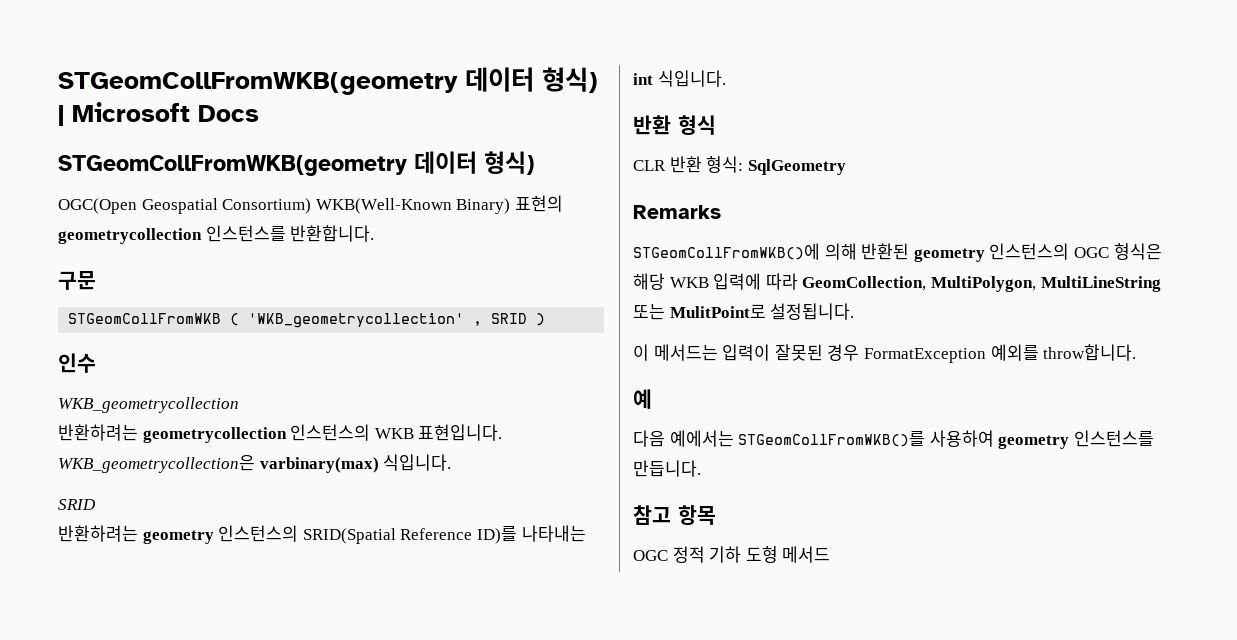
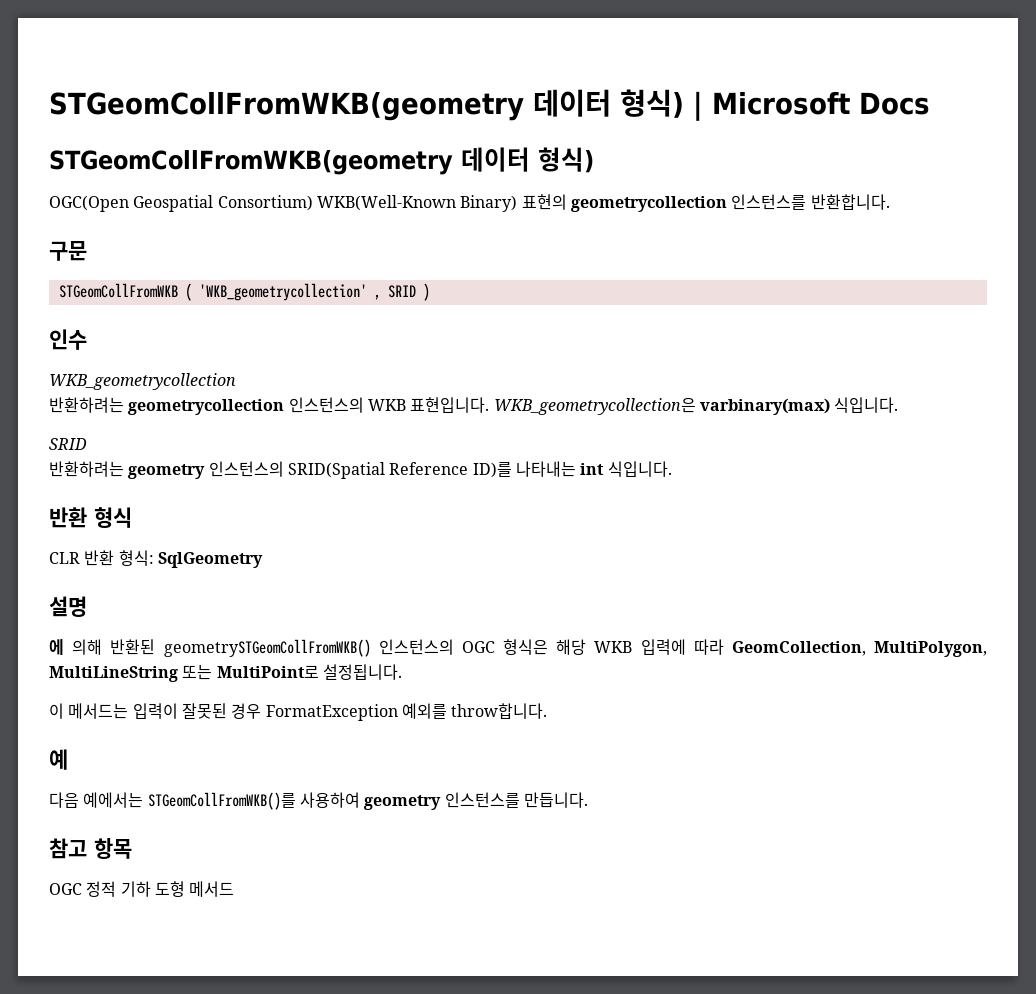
- Remarks
- STGeomCollFromWKB()에 의해 반환된 geometry 인스턴스의 OGC 형식은 해당 WKB 입력에 따라 GeomCollection, MultiPolygon, MultiLineString 또는 MulitPoint로 설정됩니다.
+ 설명
+ 에 의해 반환된 geometrySTGeomCollFromWKB() 인스턴스의 OGC 형식은 해당 WKB 입력에 따라 GeomCollection, MultiPolygon, MultiLineString 또는 MultiPoint로 설정됩니다.

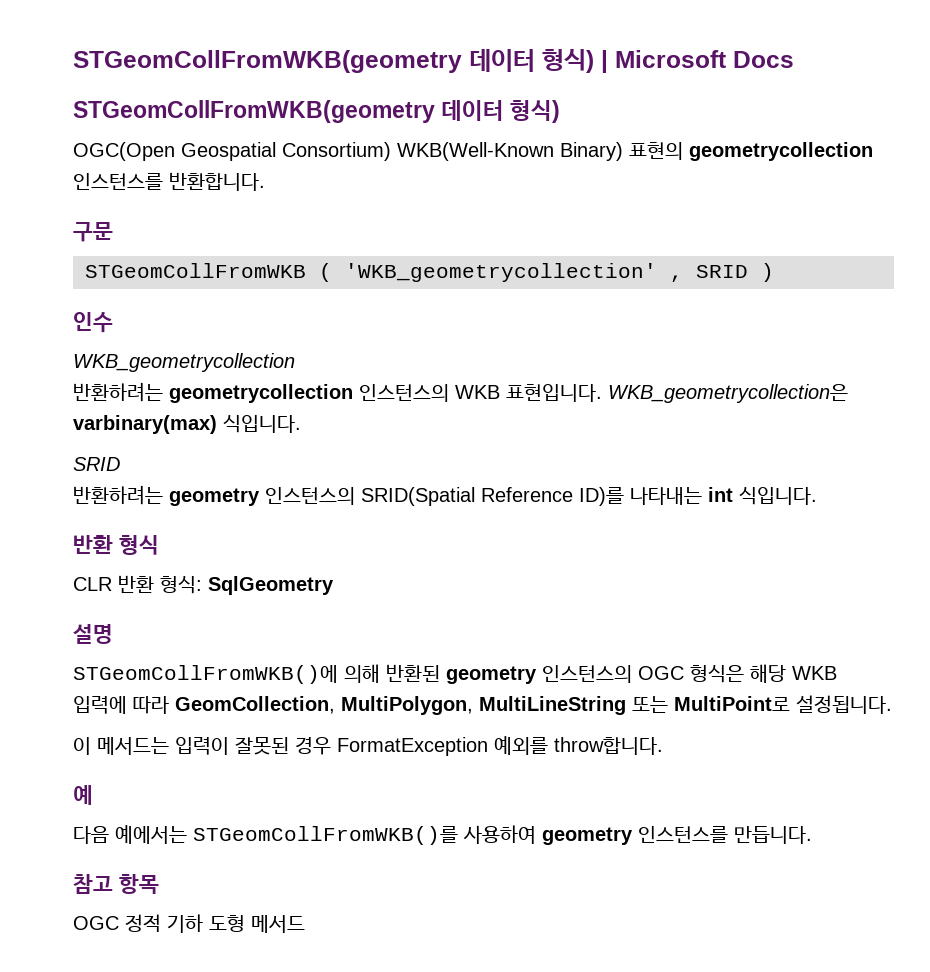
- 에 의해 반환된 geometrySTGeomCollFromWKB() 인스턴스의 OGC 형식은 해당 WKB 입력에 따라 GeomCollection, MultiPolygon, MultiLineString 또는 MultiPoint로 설정됩니다.
+ STGeomCollFromWKB()에 의해 반환된 geometry 인스턴스의 OGC 형식은 해당 WKB 입력에 따라 GeomCollection, MultiPolygon, MultiLineString 또는 MultiPoint로 설정됩니다.

